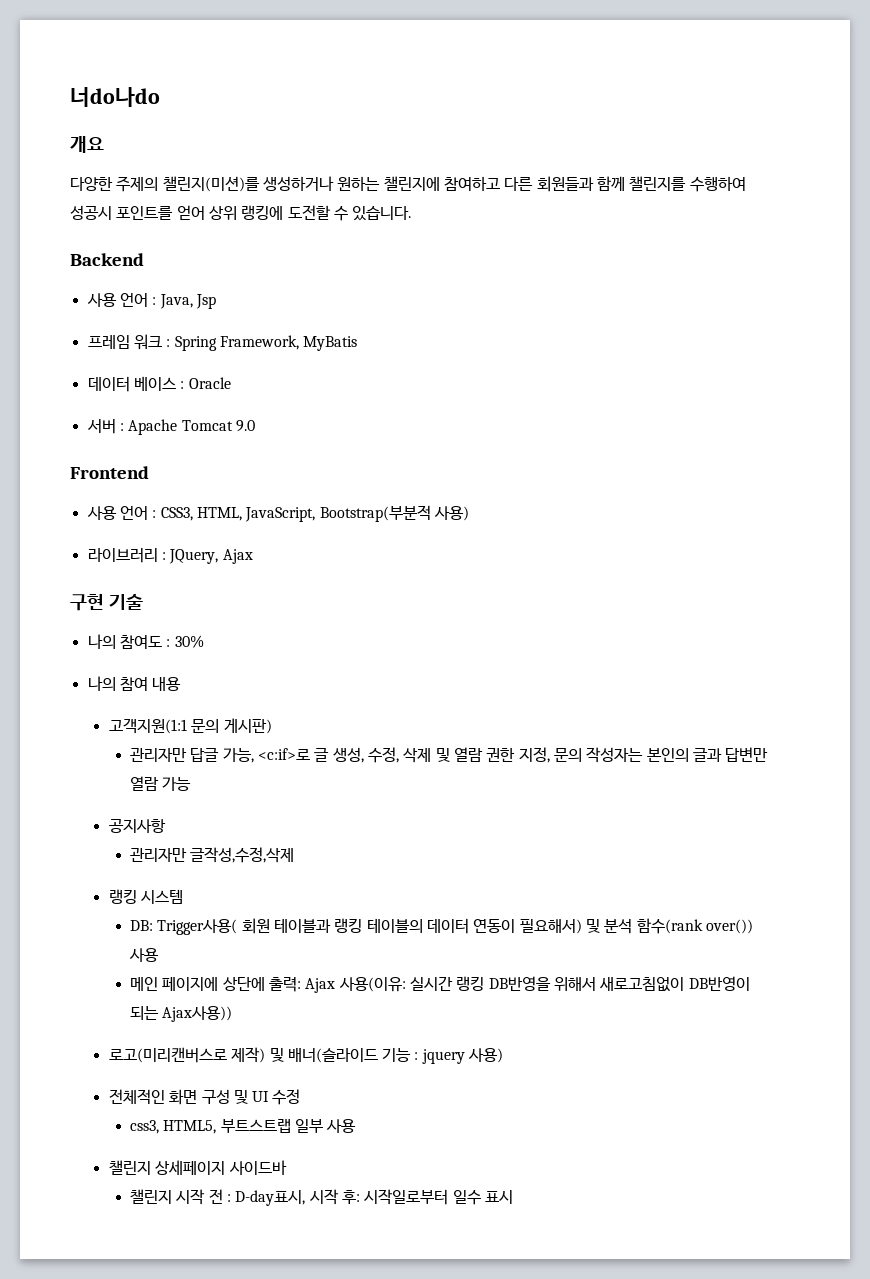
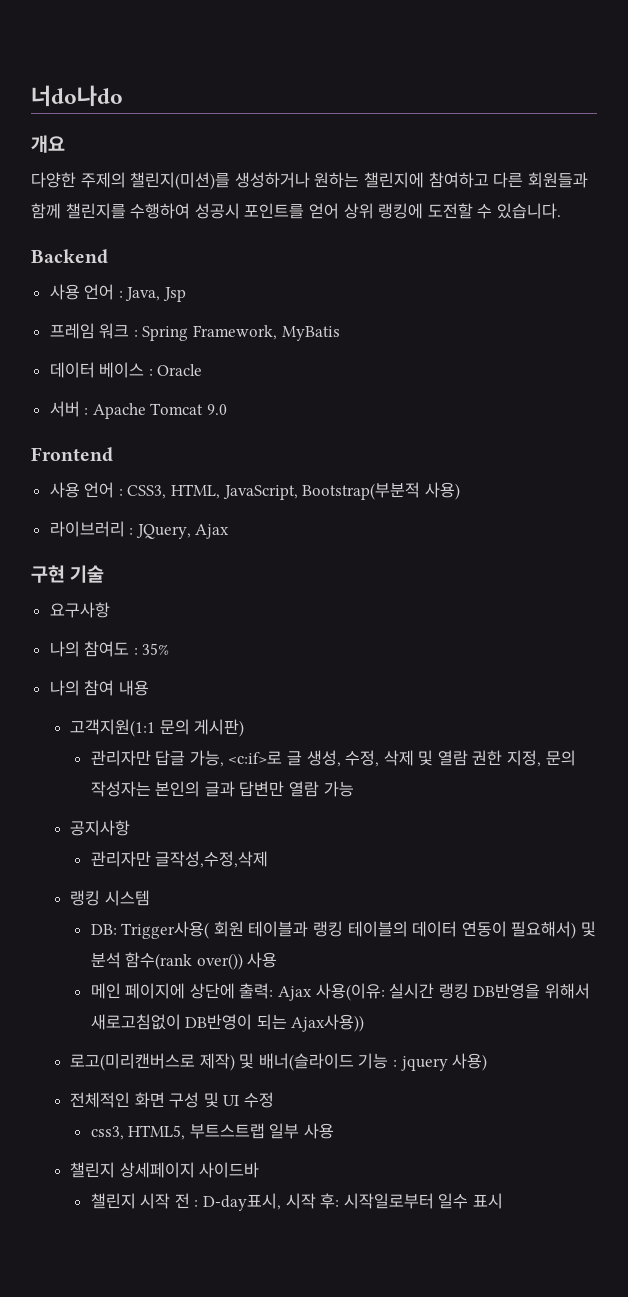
+ 요구사항
- 나의 참여도 : 30%
+ 나의 참여도 : 35%

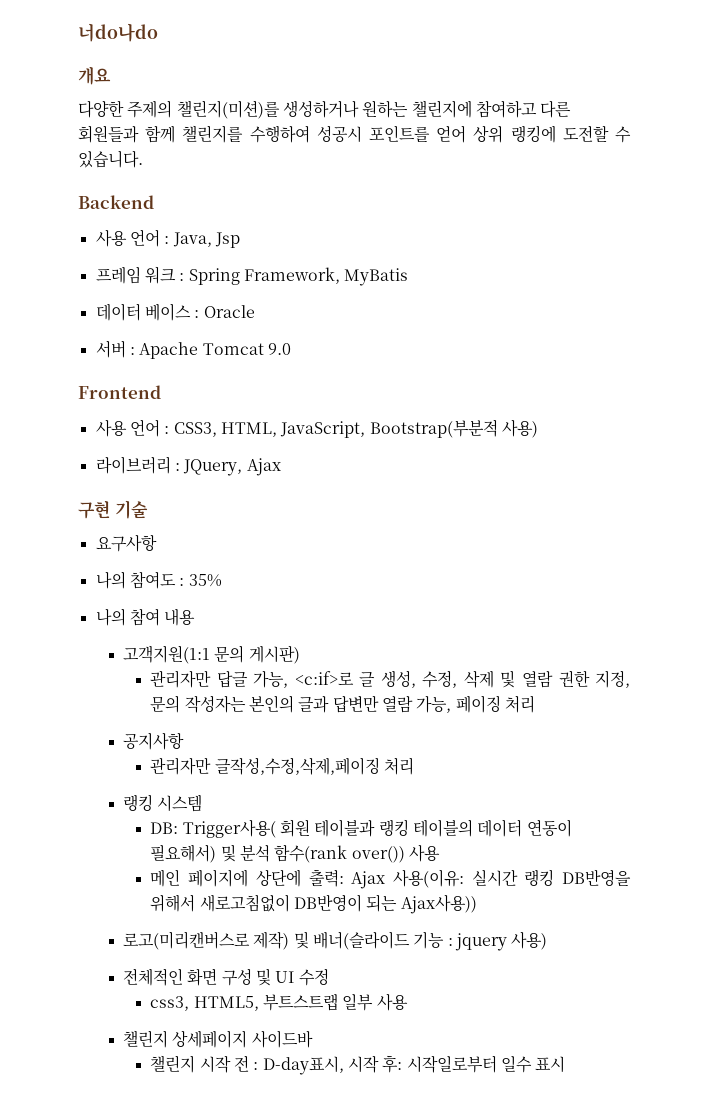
- 관리자만 답글 가능, <c:if>로 글 생성, 수정, 삭제 및 열람 권한 지정, 문의 작성자는 본인의 글과 답변만 열람 가능
+ 관리자만 답글 가능, <c:if>로 글 생성, 수정, 삭제 및 열람 권한 지정, 문의 작성자는 본인의 글과 답변만 열람 가능, 페이징 처리
- 관리자만 글작성,수정,삭제
+ 관리자만 글작성,수정,삭제,페이징 처리

